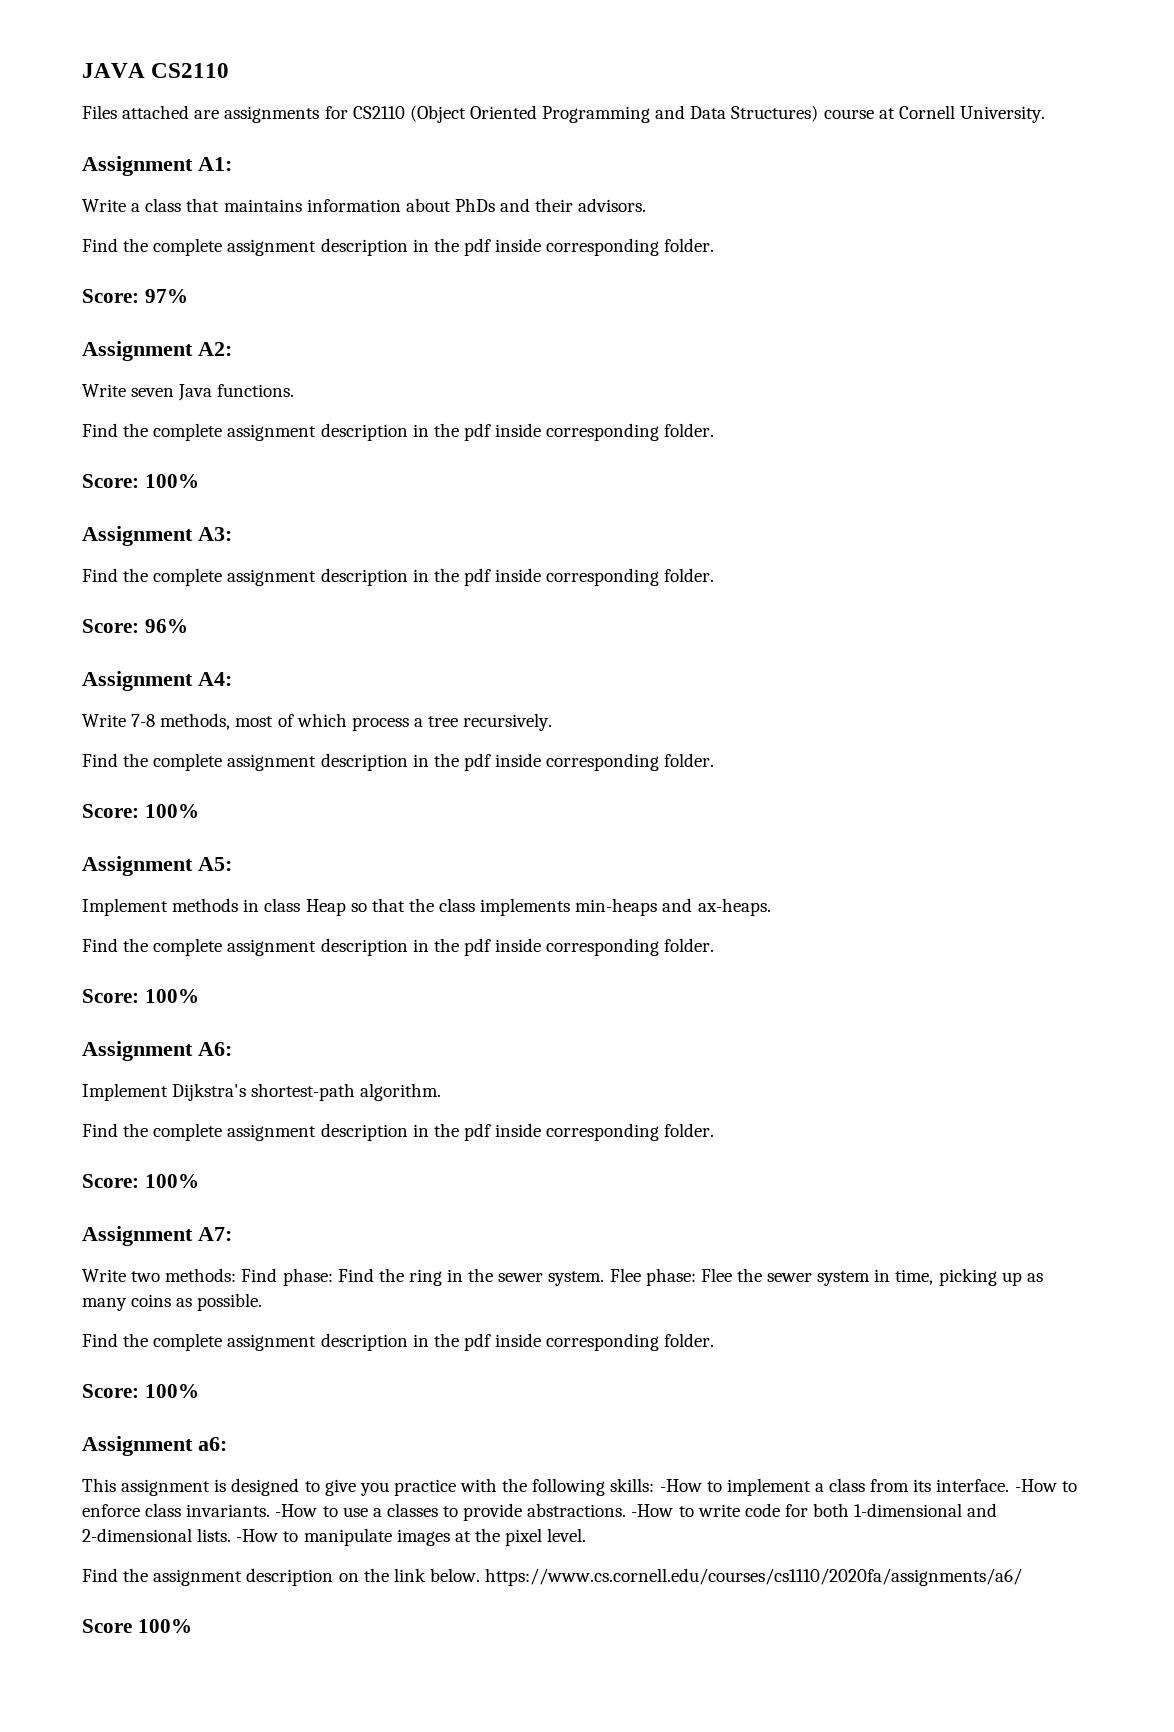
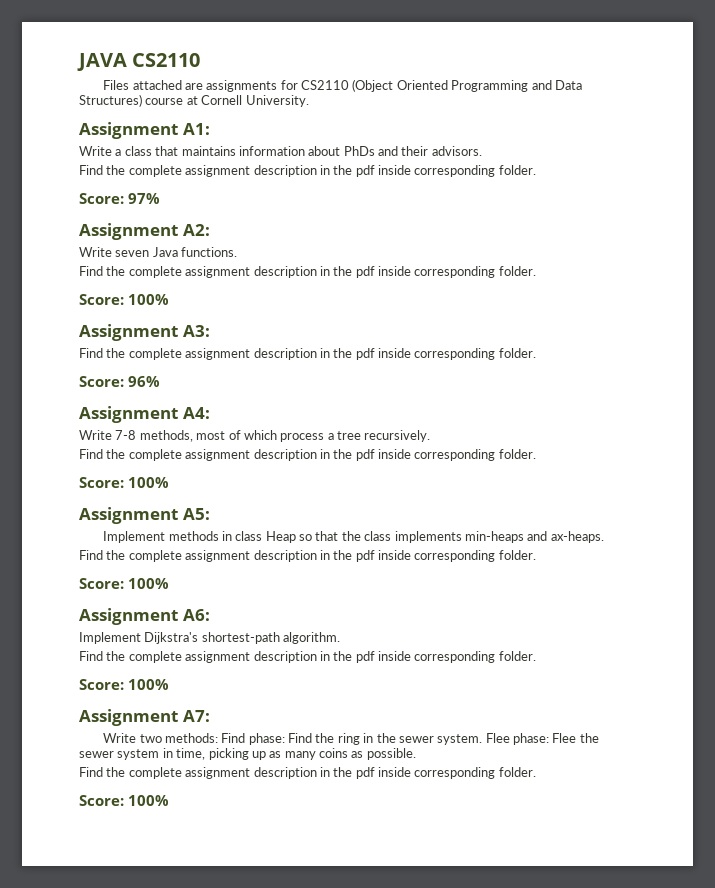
- Assignment a6:
- This assignment is designed to give you practice with the following skills: -How to implement a class from its interface. -How to enforce class invariants. -How to use a classes to provide abstractions. -How to write code for both 1-dimensional and 2-dimensional lists. -How to manipulate images at the pixel level.
- Find the assignment description on the link below. https://www.cs.cornell.edu/courses/cs1110/2020fa/assignments/a6/
- Score 100%

